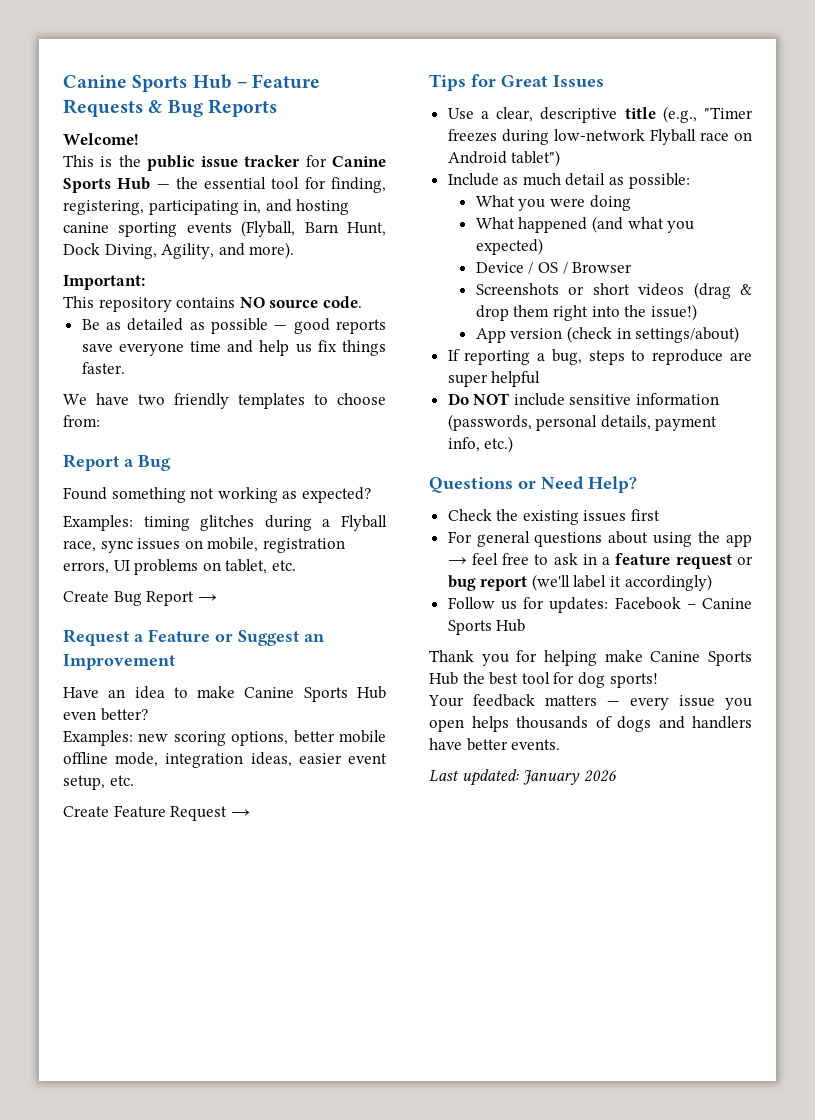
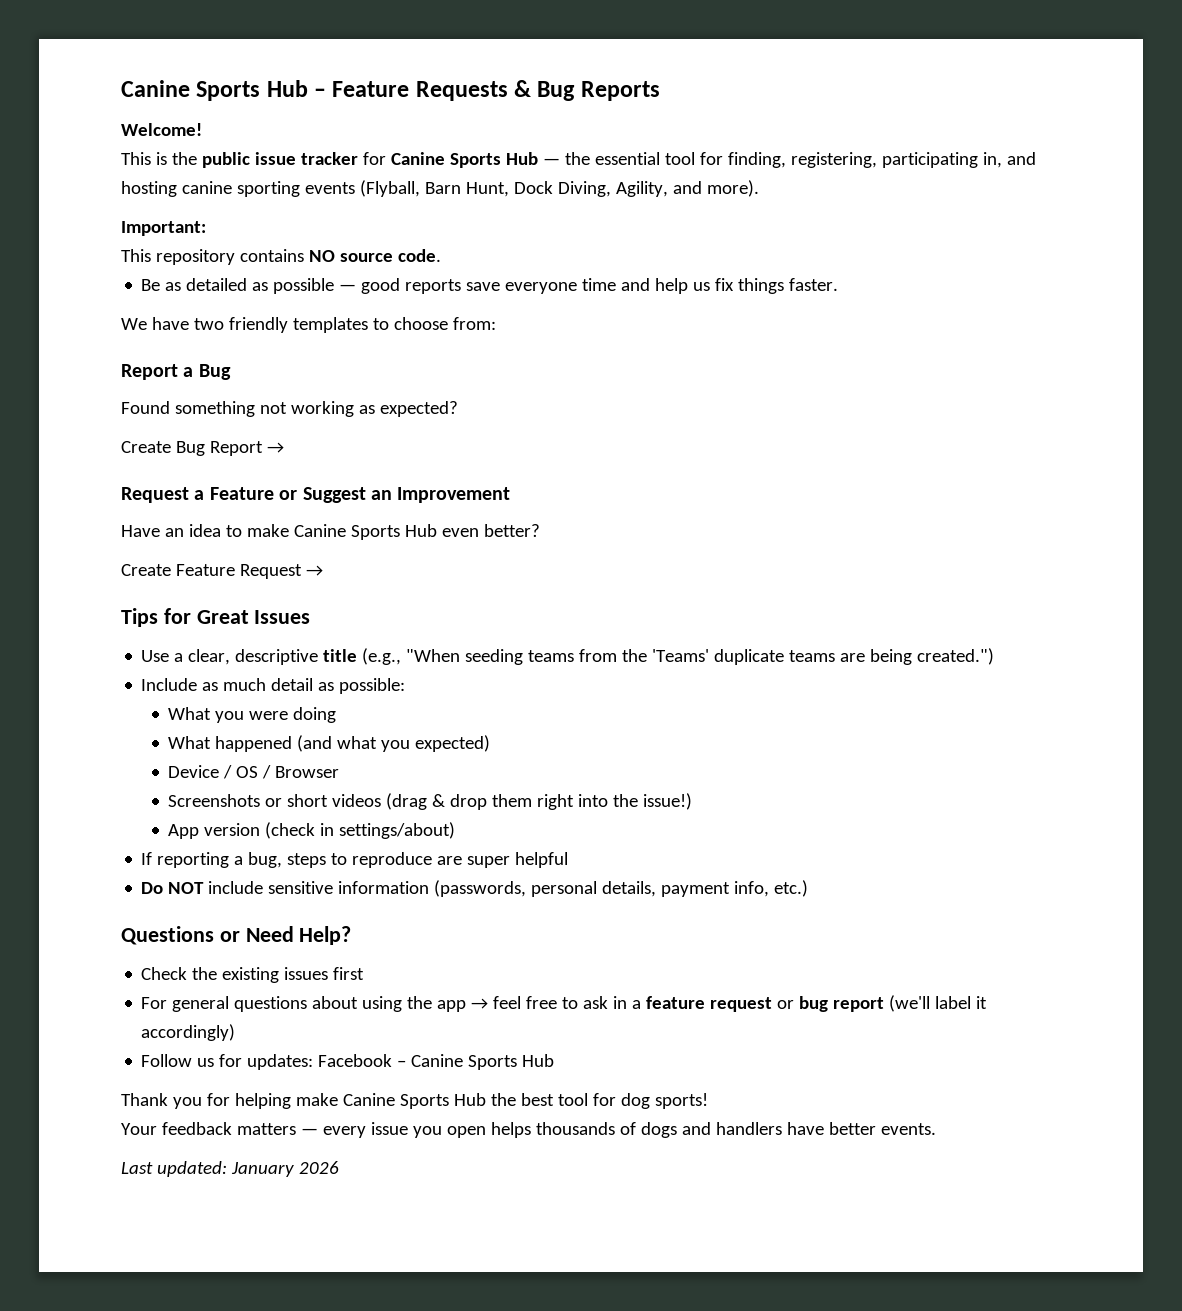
- Examples: timing glitches during a Flyball race, sync issues on mobile, registration errors, UI problems on tablet, etc.
- Examples: new scoring options, better mobile offline mode, integration ideas, easier event setup, etc.
- Use a clear, descriptive title (e.g., "Timer freezes during low-network Flyball race on Android tablet")
+ Use a clear, descriptive title (e.g., "When seeding teams from the 'Teams' duplicate teams are being created.")

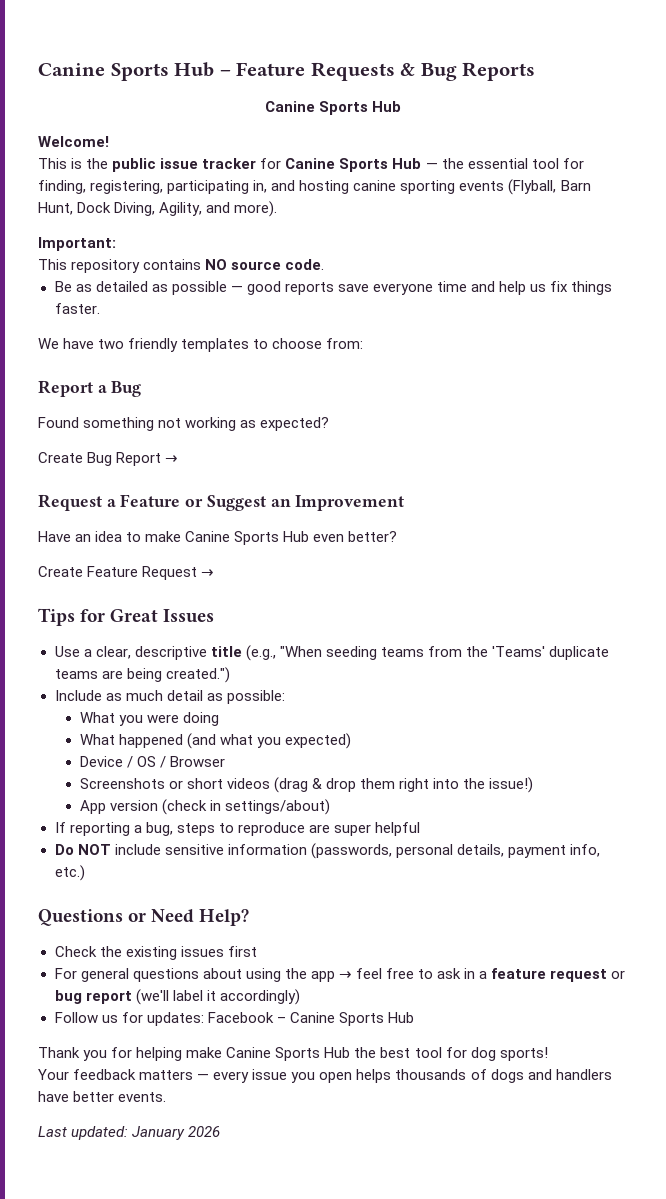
  Canine Sports Hub – Feature Requests & Bug Reports
+ Canine Sports Hub

